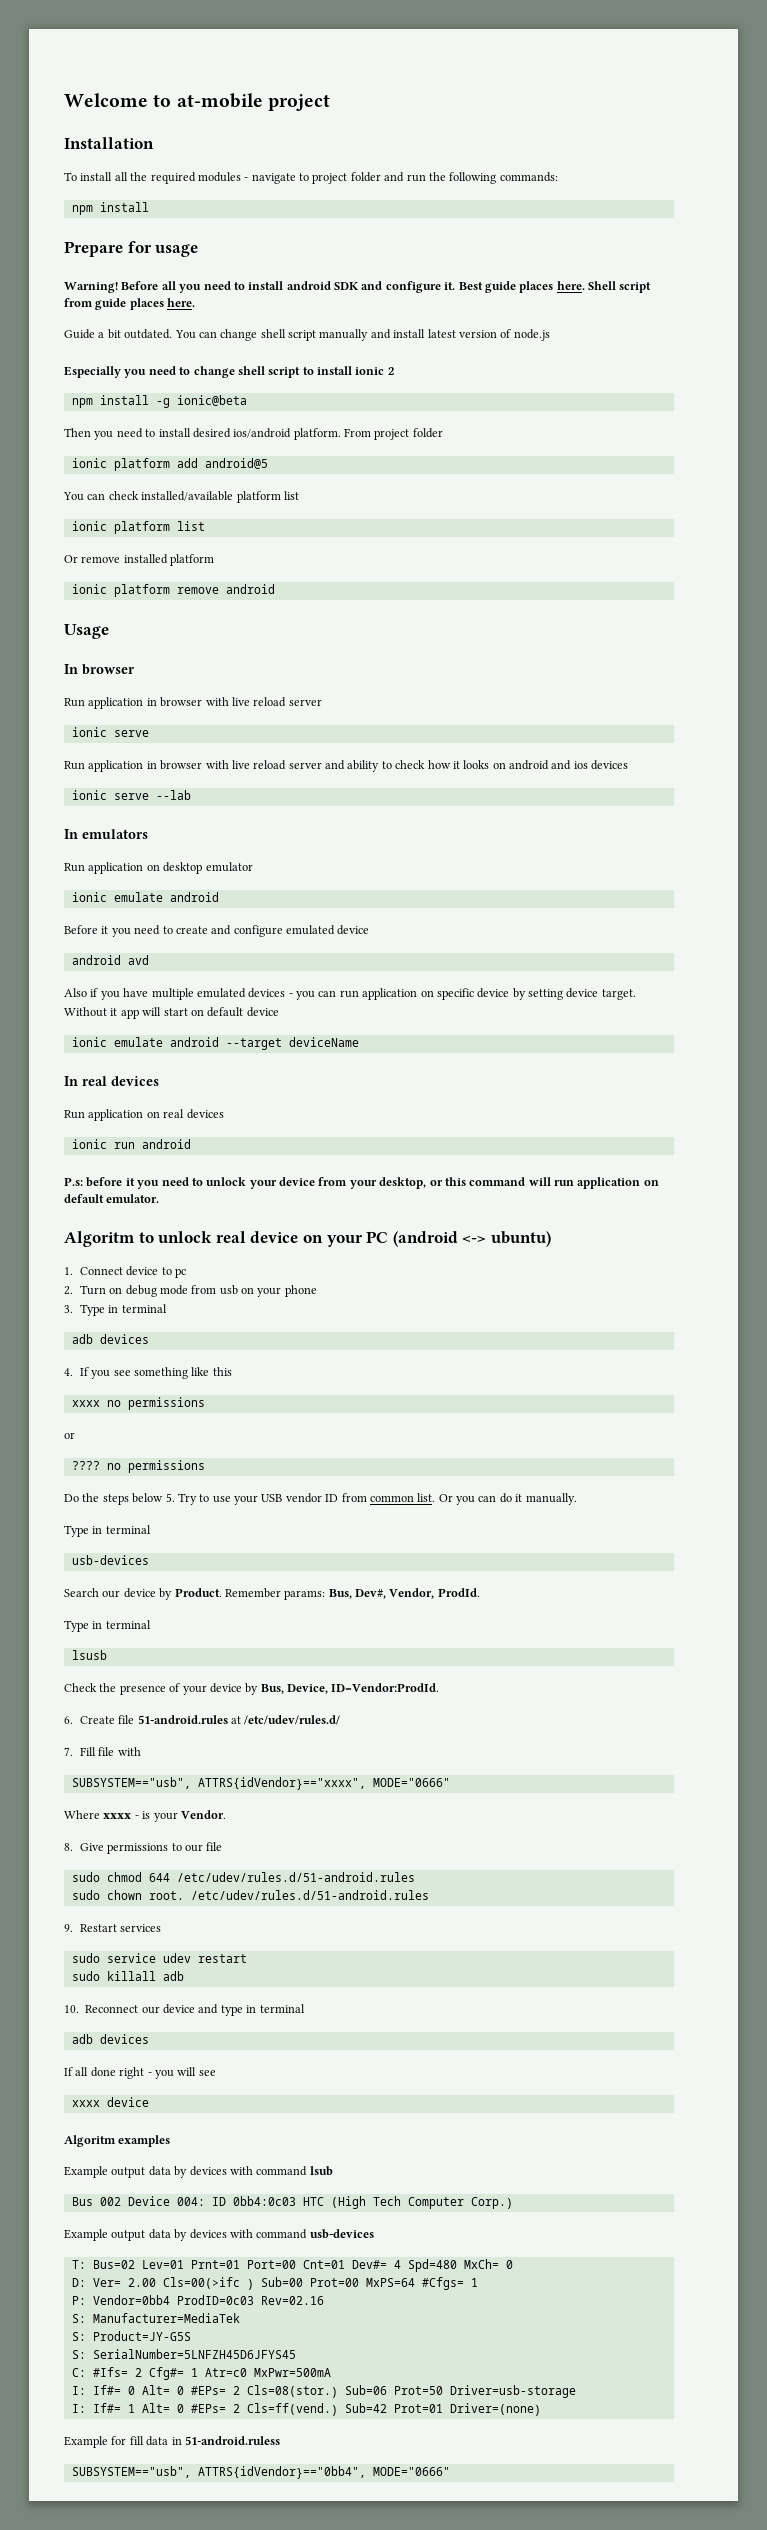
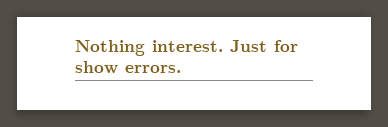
- Welcome to at-mobile project
- Installation
- To install all the required modules - navigate to project folder and run the following commands:
- npm install
- Prepare for usage
- Warning! Before all you need to install android SDK and configure it. Best guide places here. Shell script from guide places here.
- Guide a bit outdated. You can change shell script manually and install latest version of node.js
- Especially you need to change shell script to install ionic 2
- npm install -g ionic@beta
- Then you need to install desired ios/android platform. From project folder
- ionic platform add android@5
- You can check installed/available platform list
- ionic platform list
- Or remove installed platform
- ionic platform remove android
- Usage
- In browser
- Run application in browser with live reload server
- ionic serve
- Run application in browser with live reload server and ability to check how it looks on android and ios devices
- ionic serve --lab
- In emulators
- Run application on desktop emulator
- ionic emulate android
- Before it you need to create and configure emulated device
- android avd
- Also if you have multiple emulated devices - you can run application on specific device by setting device target. Without it app will start on default device
- ionic emulate android --target deviceName
- In real devices
- Run application on real devices
- ionic run android
- P.s: before it you need to unlock your device from your desktop, or this command will run application on default emulator.
- Algoritm to unlock real device on your PC (android <-> ubuntu)
- 1. Connect device to pc
- 2. Turn on debug mode from usb on your phone
- 3. Type in terminal
- adb devices
- 4. If you see something like this
- xxxx no permissions
- or
- ???? no permissions
- Do the steps below 5. Try to use your USB vendor ID from common list. Or you can do it manually.
- Type in terminal
- usb-devices
- Search our device by Product. Remember params: Bus, Dev#, Vendor, ProdId.
- Type in terminal
- lsusb
- Check the presence of your device by Bus, Device, ID=Vendor:ProdId.
- 6. Create file 51-android.rules at /etc/udev/rules.d/
- 7. Fill file with
- SUBSYSTEM=="usb", ATTRS{idVendor}=="xxxx", MODE="0666"
- Where xxxx - is your Vendor.
- 8. Give permissions to our file
- sudo chmod 644 /etc/udev/rules.d/51-android.rules
- sudo chown root. /etc/udev/rules.d/51-android.rules
- 9. Restart services
- sudo service udev restart
- sudo killall adb
- 10. Reconnect our device and type in terminal
- adb devices
- If all done right - you will see
- xxxx device
- Algoritm examples
- Example output data by devices with command lsub
- Bus 002 Device 004: ID 0bb4:0c03 HTC (High Tech Computer Corp.)
- Example output data by devices with command usb-devices
- T: Bus=02 Lev=01 Prnt=01 Port=00 Cnt=01 Dev#= 4 Spd=480 MxCh= 0
- D: Ver= 2.00 Cls=00(>ifc ) Sub=00 Prot=00 MxPS=64 #Cfgs= 1
- P: Vendor=0bb4 ProdID=0c03 Rev=02.16
- S: Manufacturer=MediaTek
- S: Product=JY-G5S
- S: SerialNumber=5LNFZH45D6JFYS45
- C: #Ifs= 2 Cfg#= 1 Atr=c0 MxPwr=500mA
- I: If#= 0 Alt= 0 #EPs= 2 Cls=08(stor.) Sub=06 Prot=50 Driver=usb-storage
- I: If#= 1 Alt= 0 #EPs= 2 Cls=ff(vend.) Sub=42 Prot=01 Driver=(none)
- Example for fill data in 51-android.ruless
- SUBSYSTEM=="usb", ATTRS{idVendor}=="0bb4", MODE="0666"
+ Nothing interest. Just for show errors.

